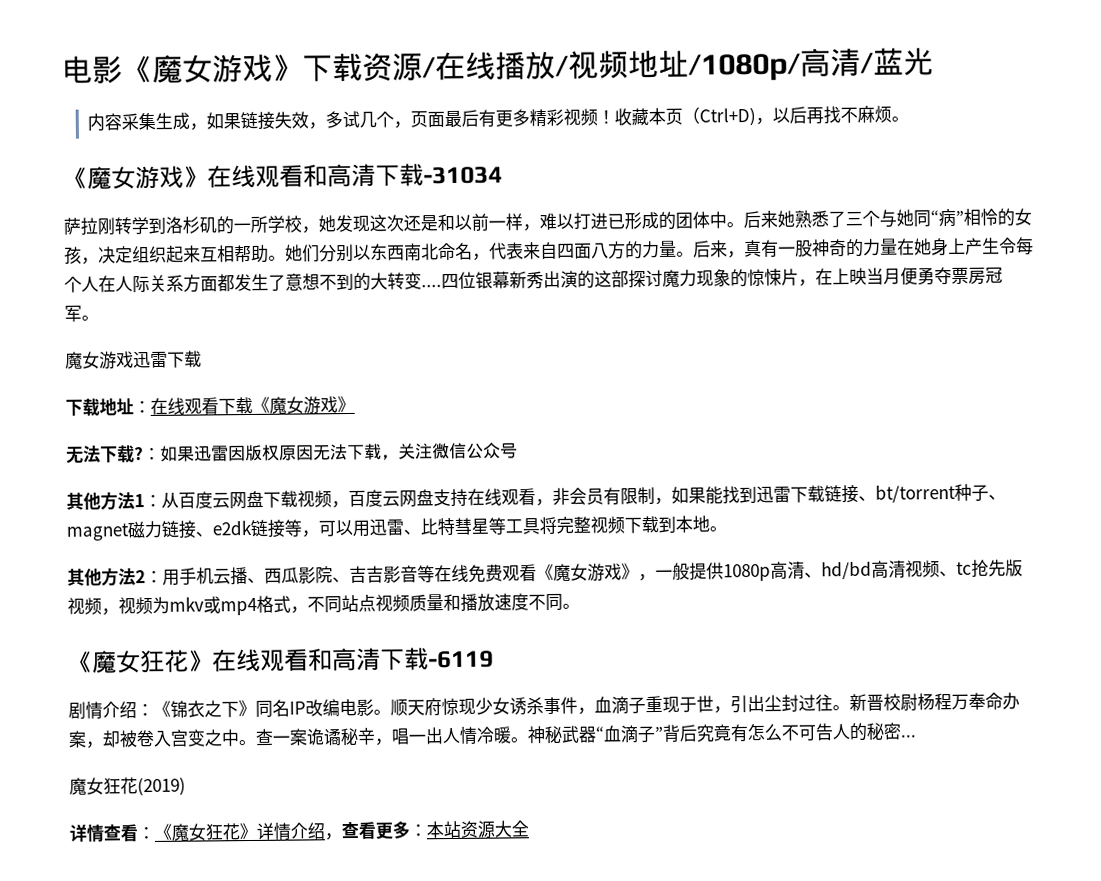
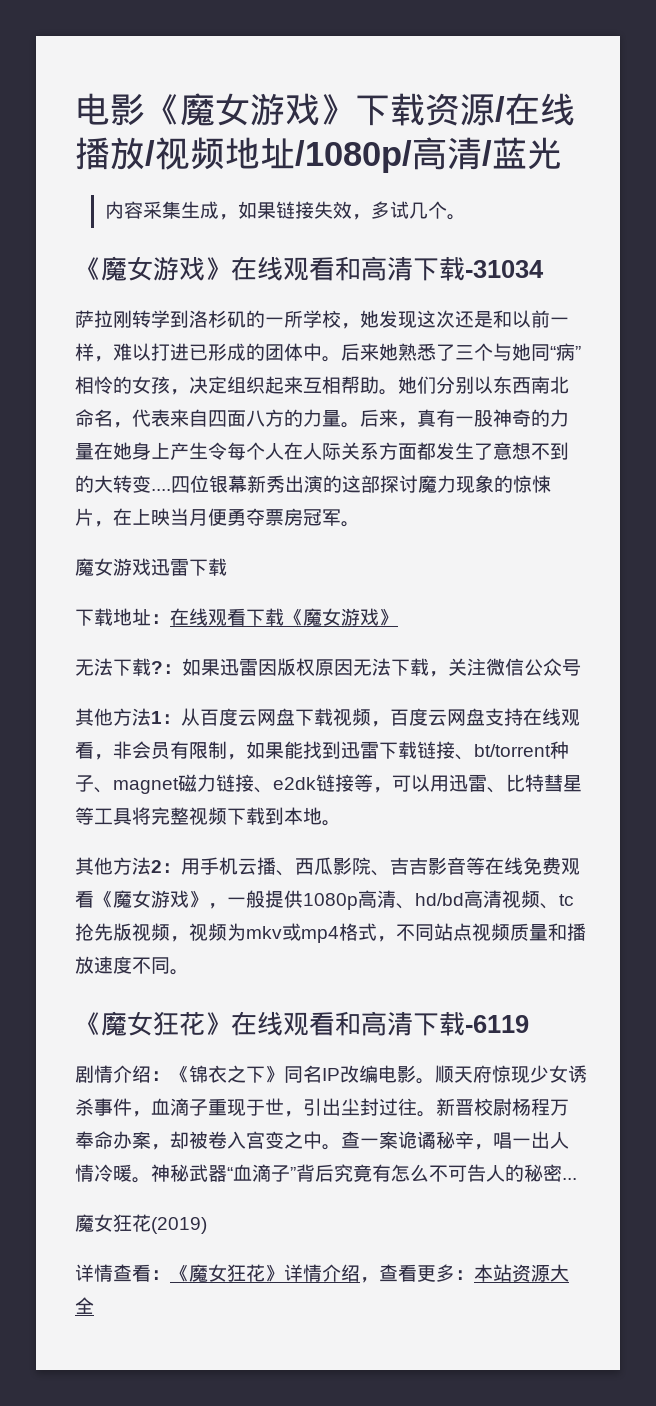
- 内容采集生成，如果链接失效，多试几个，页面最后有更多精彩视频！收藏本页（Ctrl+D)，以后再找不麻烦。
+ 内容采集生成，如果链接失效，多试几个。

